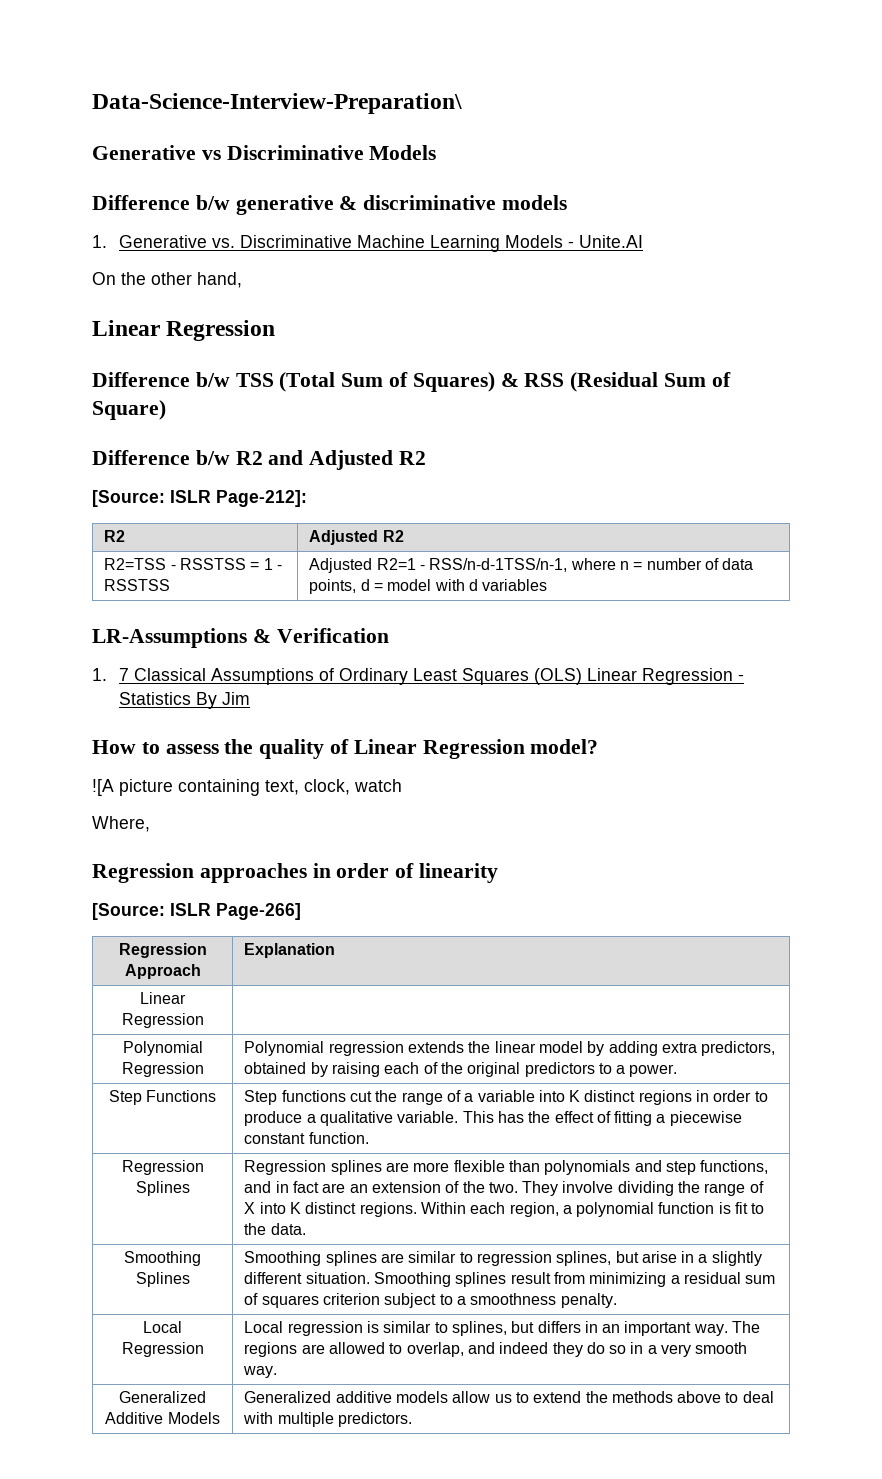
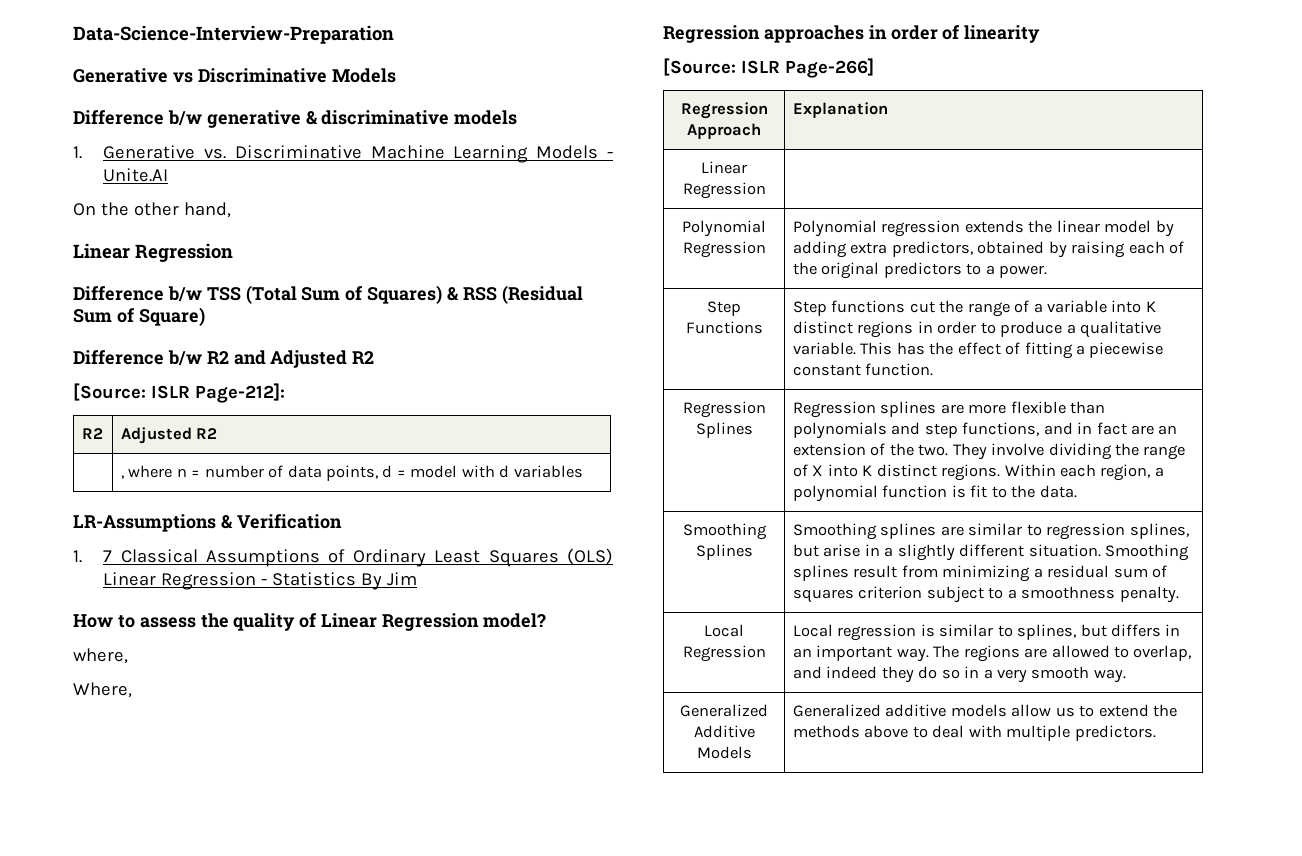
- Data-Science-Interview-Preparation\
+ Data-Science-Interview-Preparation
- R2=TSS - RSSTSS = 1 - RSSTSS | Adjusted R2=1 - RSS/n-d-1TSS/n-1, where n = number of data points, d = model with d variables
+ | , where n = number of data points, d = model with d variables
- ![A picture containing text, clock, watch
+ where,

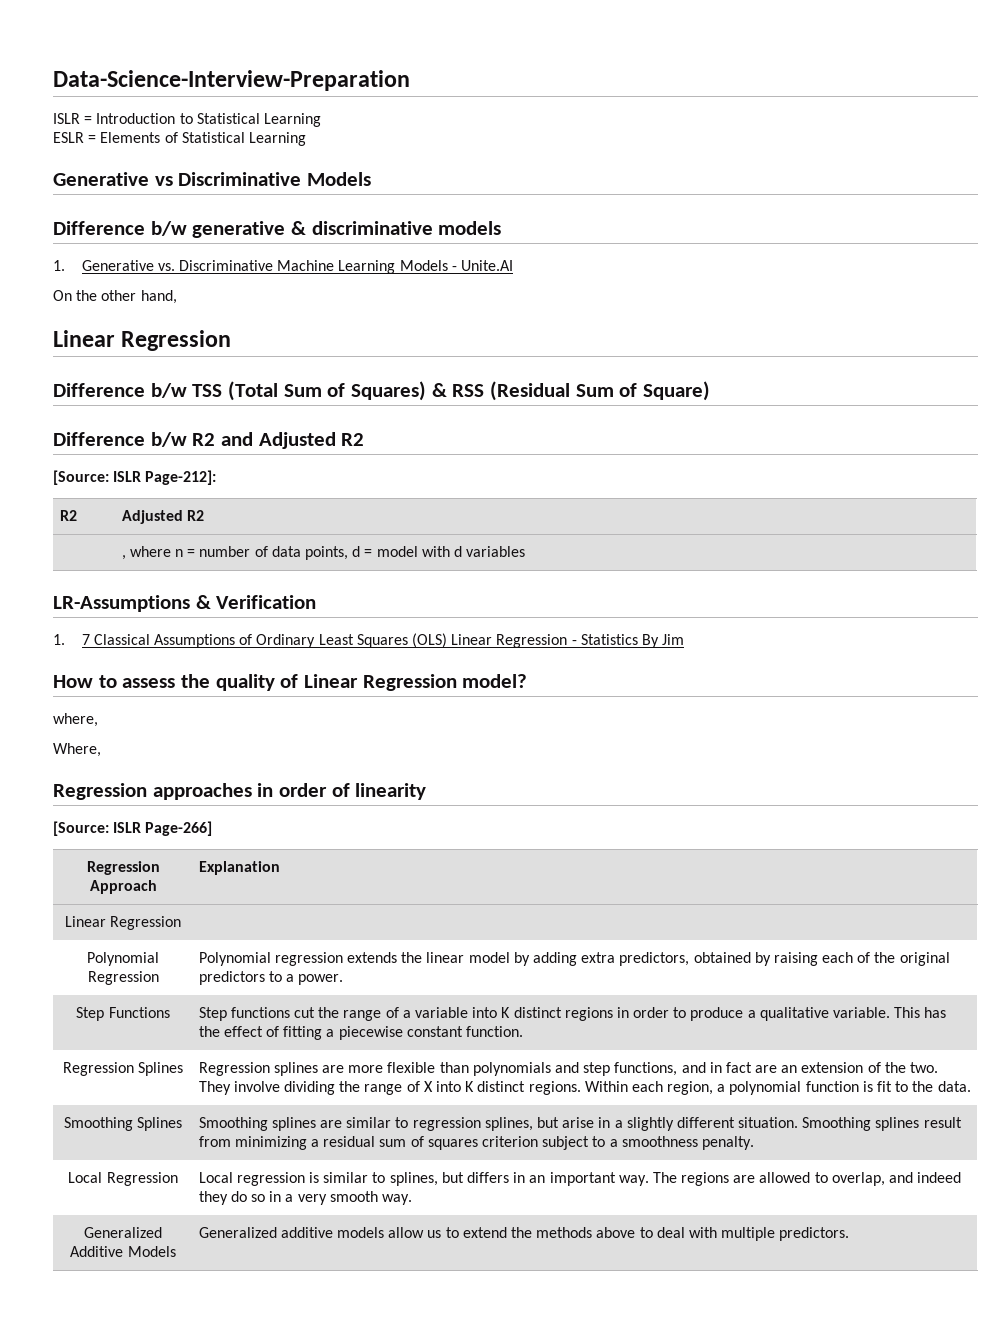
+ ISLR = Introduction to Statistical Learning
+ ESLR = Elements of Statistical Learning

